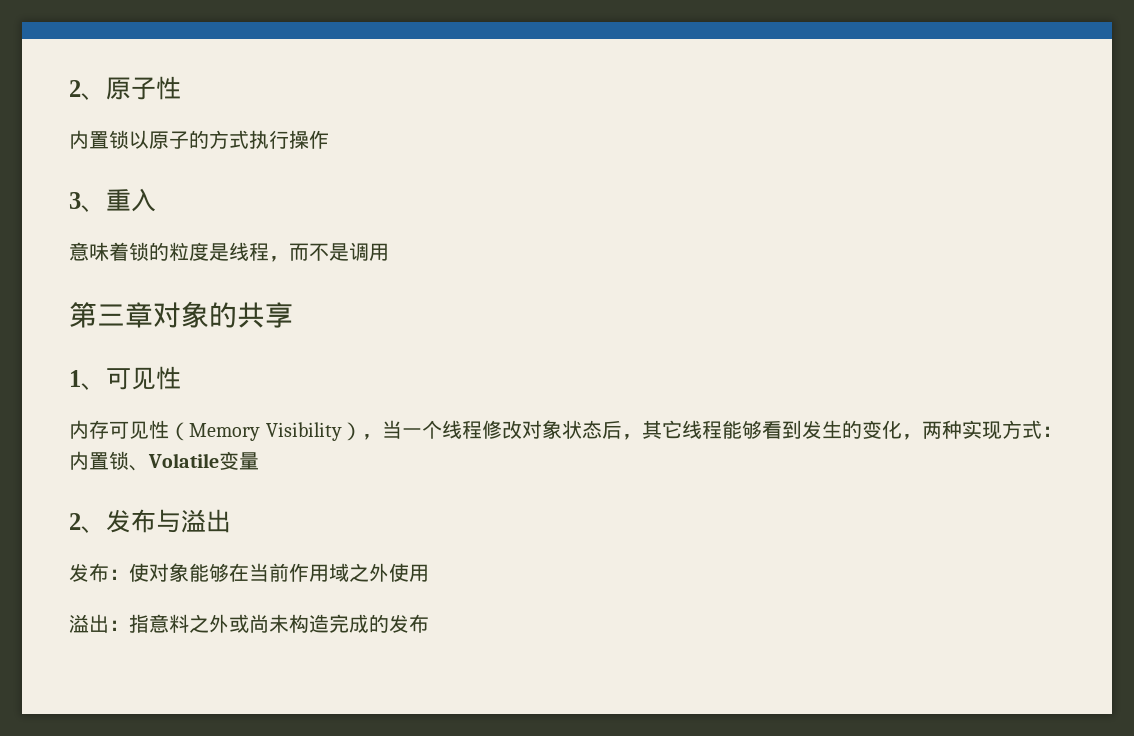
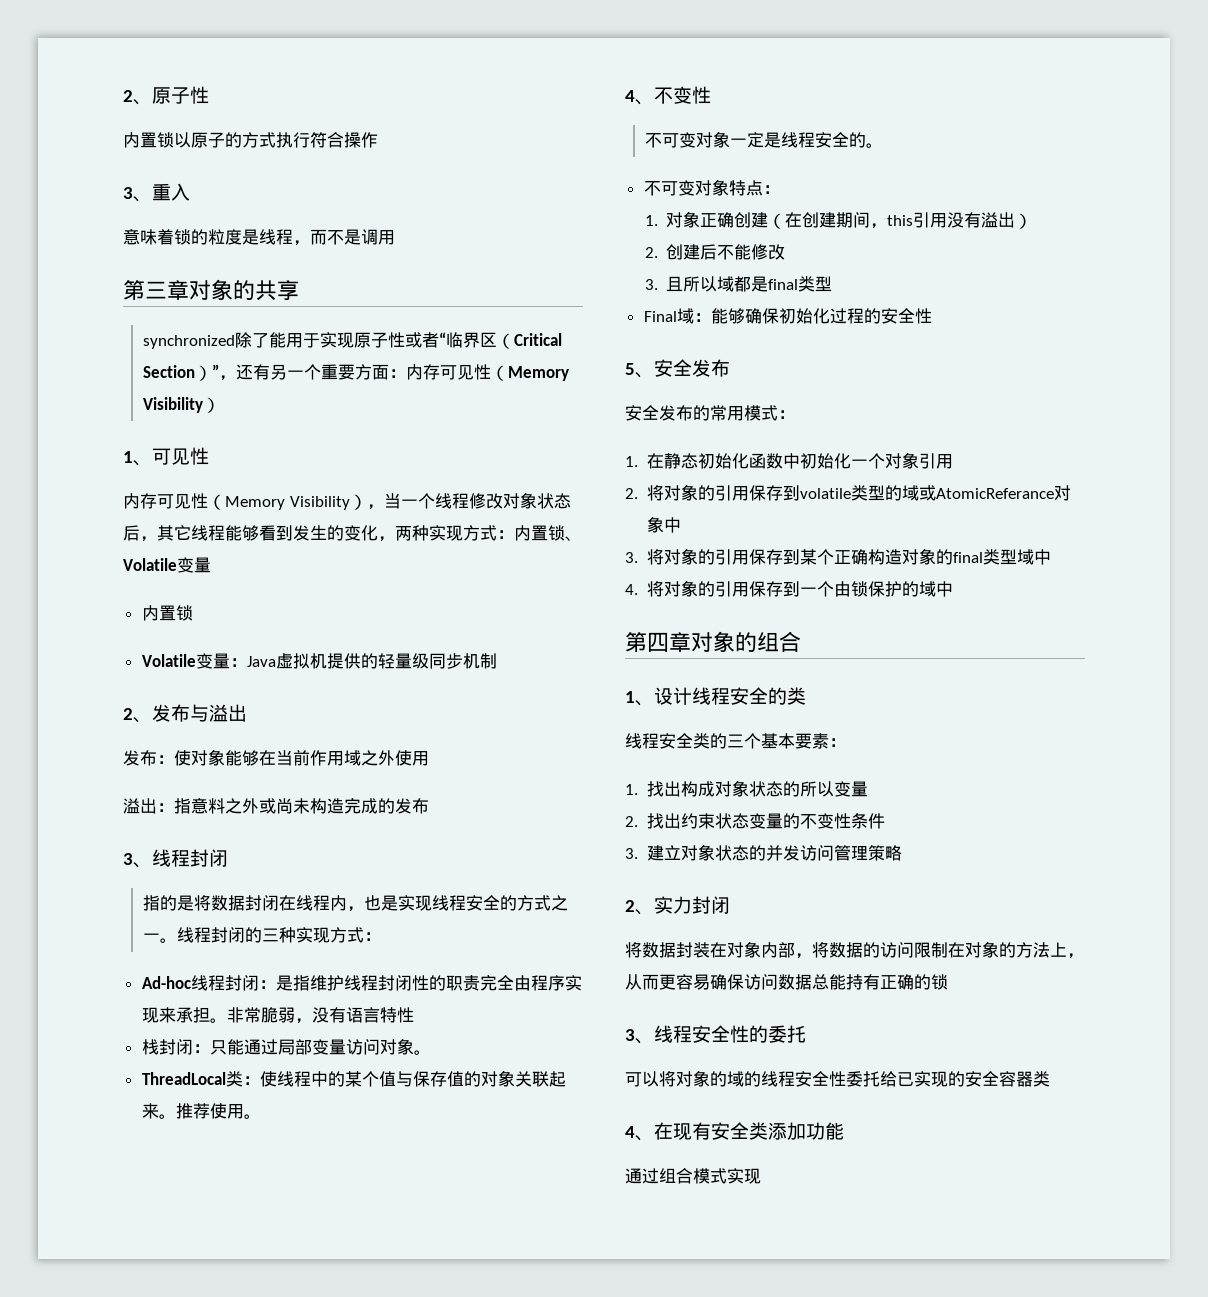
- 内置锁以原子的方式执行操作
+ 内置锁以原子的方式执行符合操作
+ synchronized除了能用于实现原子性或者“临界区（Critical Section）”，还有另一个重要方面：内存可见性（Memory Visibility）
  内存可见性（Memory Visibility），当一个线程修改对象状态后，其它线程能够看到发生的变化，两种实现方式：内置锁、Volatile变量
+ 内置锁
+ Volatile变量：Java虚拟机提供的轻量级同步机制
+ 3、线程封闭
+ 指的是将数据封闭在线程内，也是实现线程安全的方式之一。线程封闭的三种实现方式：
+ Ad-hoc线程封闭：是指维护线程封闭性的职责完全由程序实现来承担。非常脆弱，没有语言特性
+ 栈封闭：只能通过局部变量访问对象。
+ ThreadLocal类：使线程中的某个值与保存值的对象关联起来。推荐使用。
+ 4、不变性
+ 不可变对象一定是线程安全的。
+ 不可变对象特点：
+ 1.对象正确创建（在创建期间，this引用没有溢出）
+ 2.创建后不能修改
+ 3.且所以域都是final类型
+ Final域：能够确保初始化过程的安全性
+ 5、安全发布
+ 安全发布的常用模式：
+ 1.在静态初始化函数中初始化一个对象引用
+ 2.将对象的引用保存到volatile类型的域或AtomicReferance对象中
+ 3.将对象的引用保存到某个正确构造对象的final类型域中
+ 4.将对象的引用保存到一个由锁保护的域中
+ 第四章对象的组合
+ 1、设计线程安全的类
+ 线程安全类的三个基本要素：
+ 1.找出构成对象状态的所以变量
+ 2.找出约束状态变量的不变性条件
+ 3.建立对象状态的并发访问管理策略
+ 2、实力封闭
+ 将数据封装在对象内部，将数据的访问限制在对象的方法上，从而更容易确保访问数据总能持有正确的锁
+ 3、线程安全性的委托
+ 可以将对象的域的线程安全性委托给已实现的安全容器类
+ 4、在现有安全类添加功能
+ 通过组合模式实现

